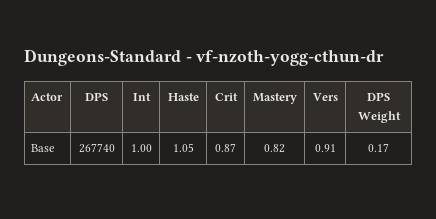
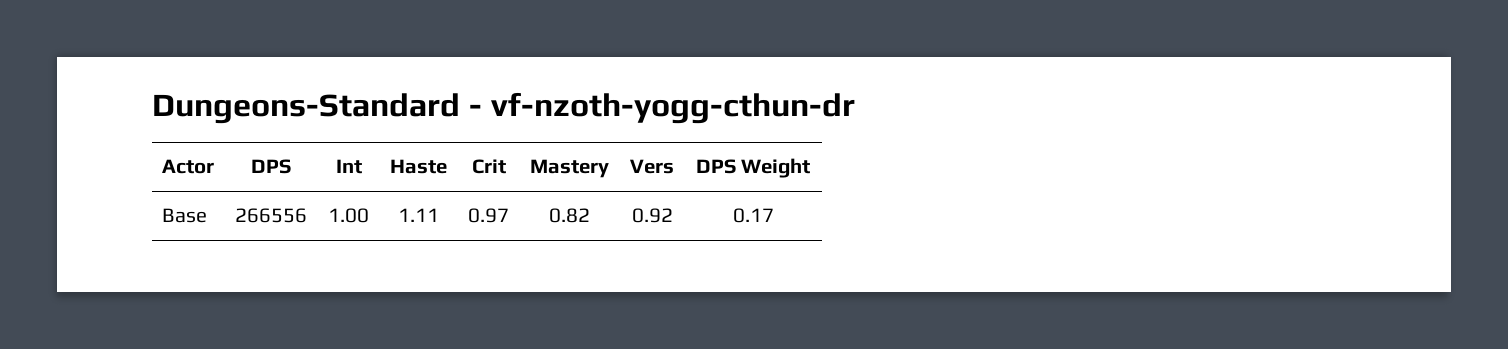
- Base | 267740 | 1.00 | 1.05 | 0.87 | 0.82 | 0.91 | 0.17
+ Base | 266556 | 1.00 | 1.11 | 0.97 | 0.82 | 0.92 | 0.17

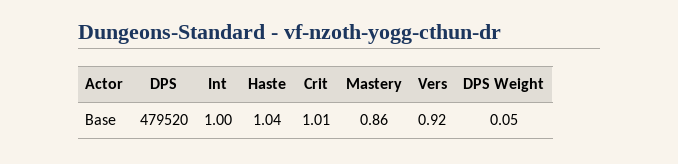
- Base | 266556 | 1.00 | 1.11 | 0.97 | 0.82 | 0.92 | 0.17
+ Base | 479520 | 1.00 | 1.04 | 1.01 | 0.86 | 0.92 | 0.05

